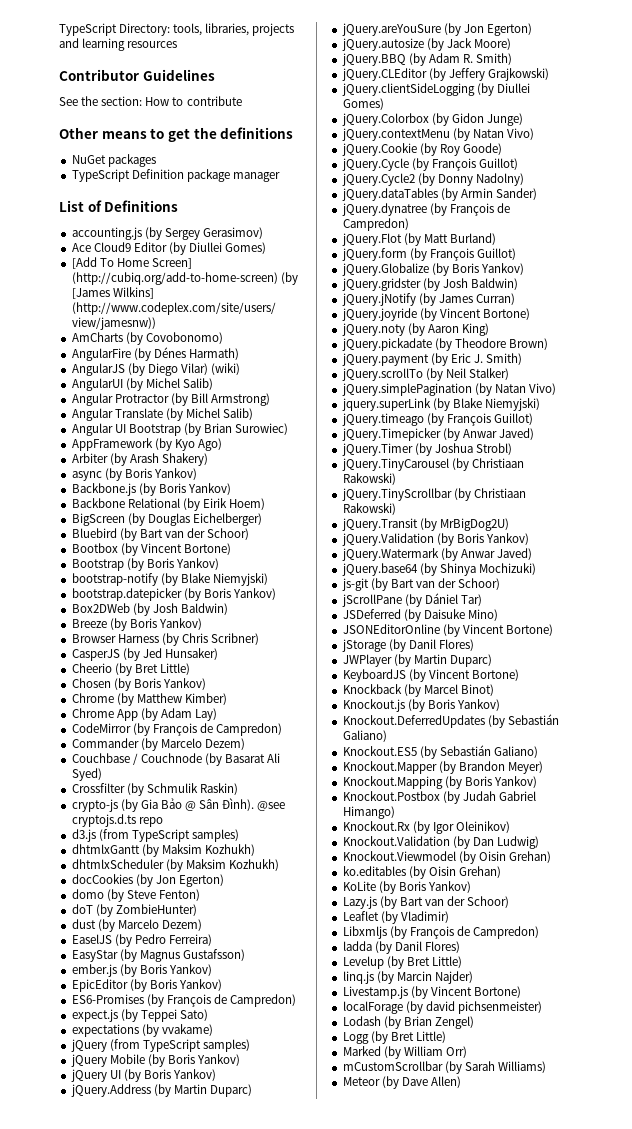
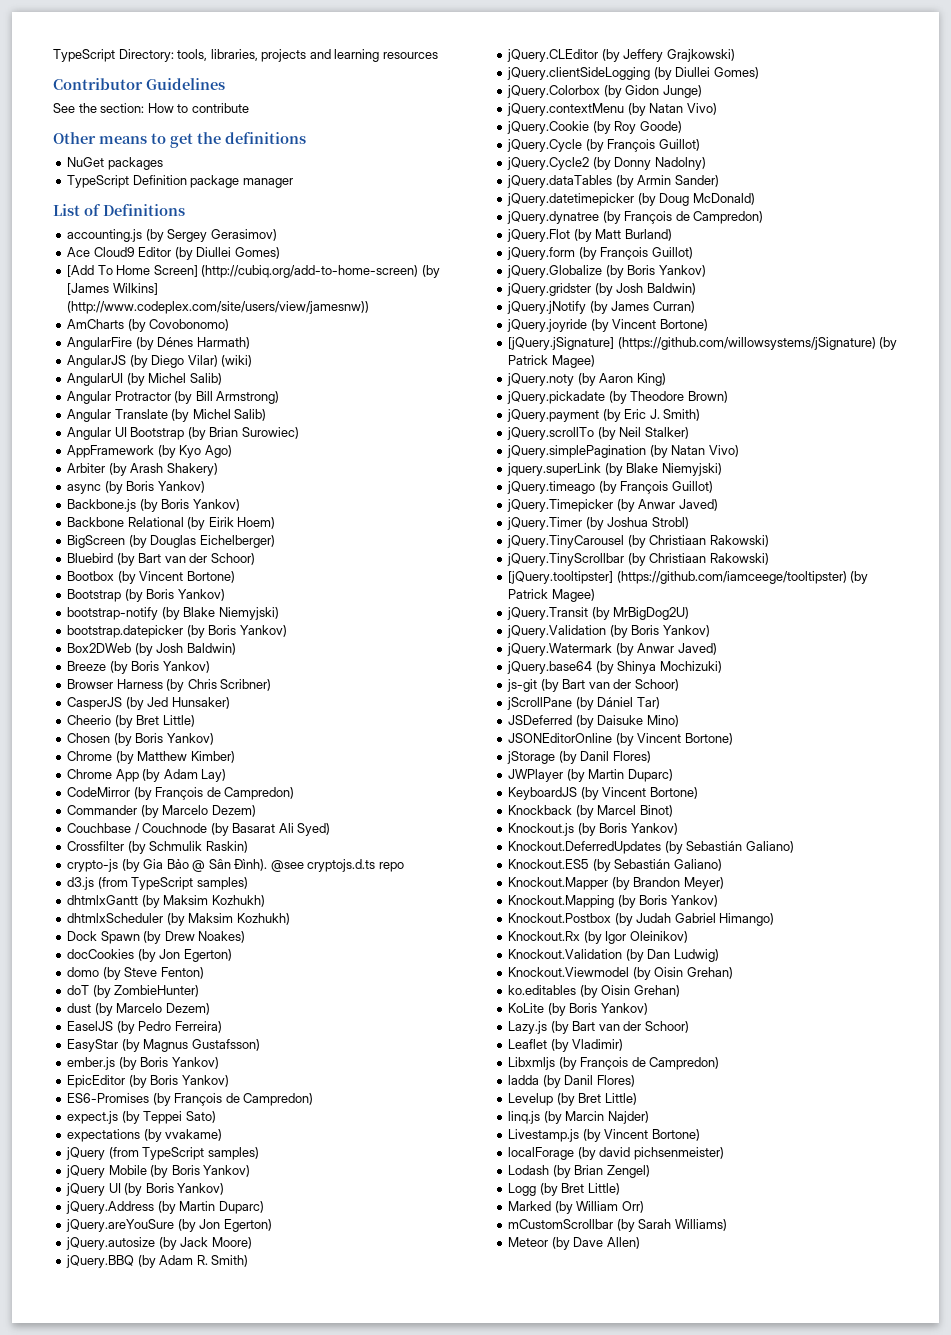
+ Dock Spawn (by Drew Noakes)
+ jQuery.datetimepicker (by Doug McDonald)
+ [jQuery.jSignature] (https://github.com/willowsystems/jSignature) (by Patrick Magee)
+ [jQuery.tooltipster] (https://github.com/iamceege/tooltipster) (by Patrick Magee)

